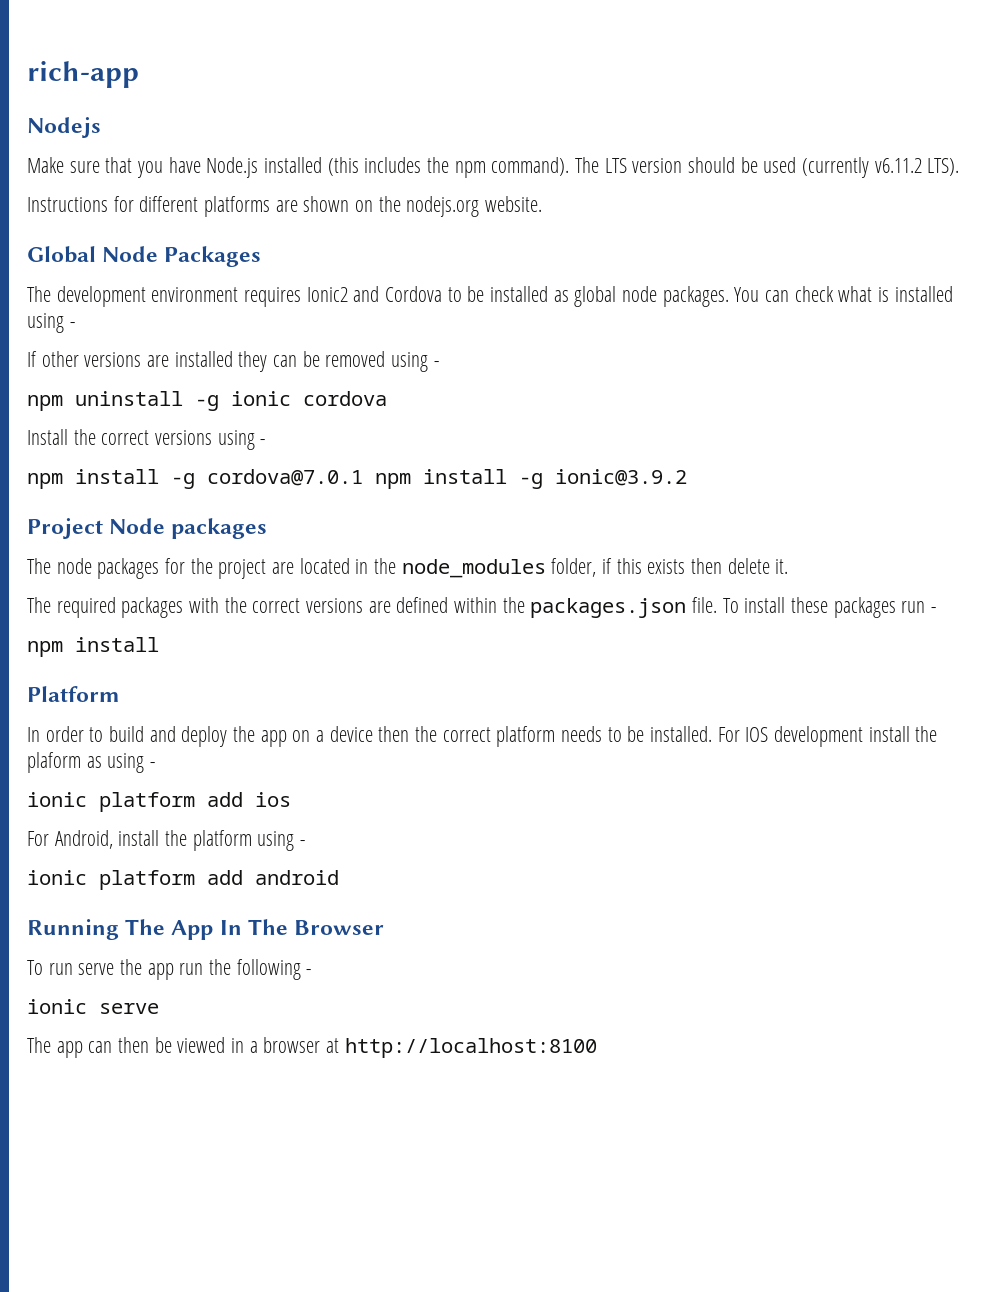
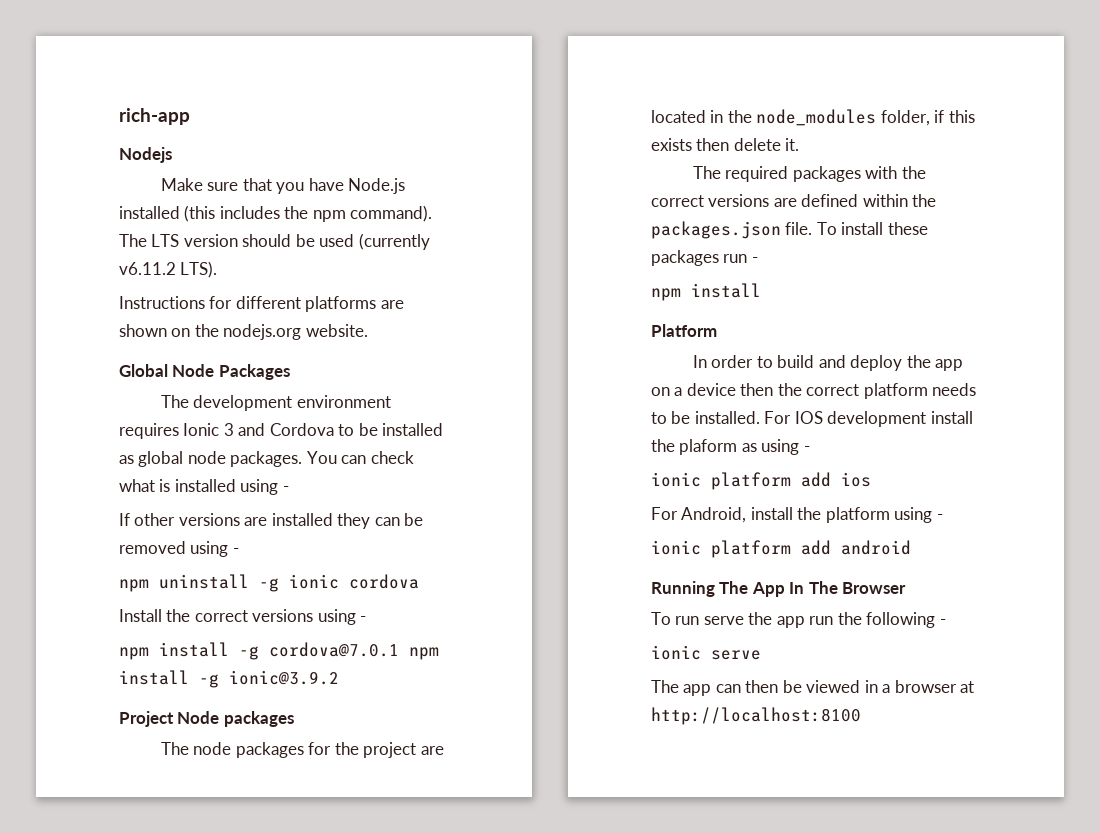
- The development environment requires Ionic2 and Cordova to be installed as global node packages.
+ The development environment requires Ionic 3 and Cordova to be installed as global node packages.

